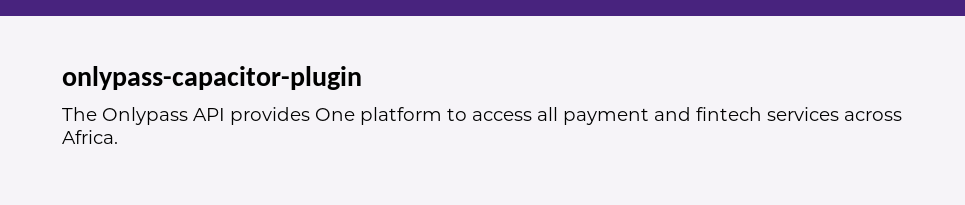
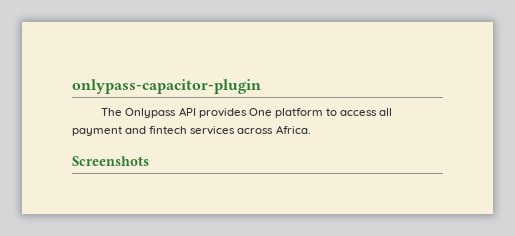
+ Screenshots

